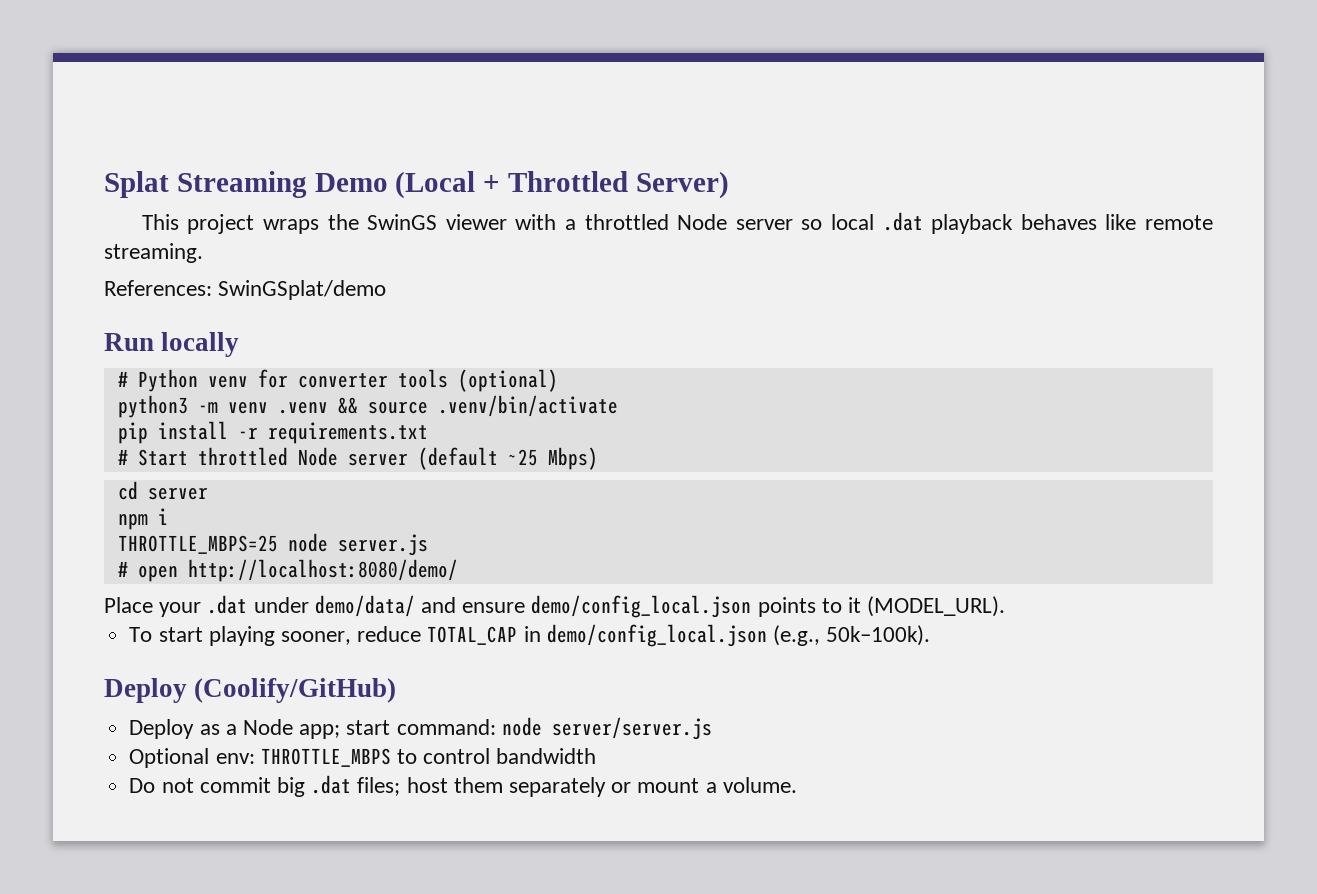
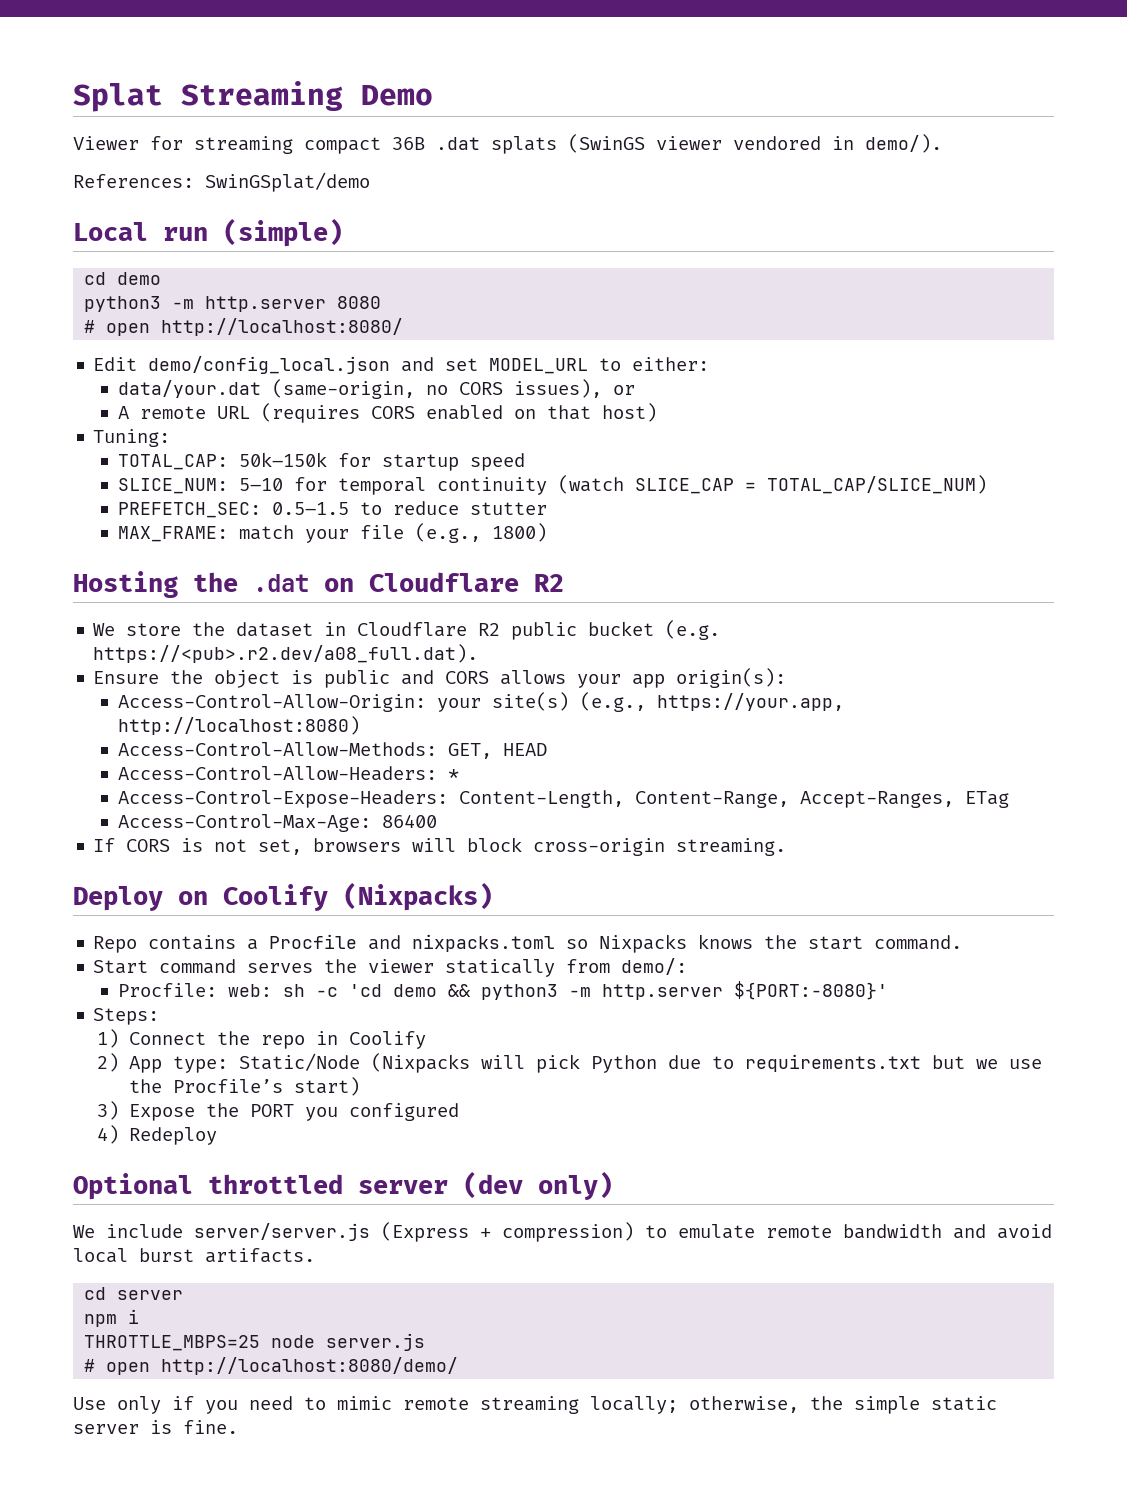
- Splat Streaming Demo (Local + Throttled Server)
- This project wraps the SwinGS viewer with a throttled Node server so local .dat playback behaves like remote streaming.
+ Splat Streaming Demo
+ Viewer for streaming compact 36B .dat splats (SwinGS viewer vendored in demo/).
  References: SwinGSplat/demo
- Run locally
- # Python venv for converter tools (optional)
- python3 -m venv .venv && source .venv/bin/activate
- pip install -r requirements.txt
- # Start throttled Node server (default ~25 Mbps)
+ Local run (simple)
+ cd demo
+ python3 -m http.server 8080
+ # open http://localhost:8080/
+ Edit demo/config_local.json and set MODEL_URL to either:
+ data/your.dat (same-origin, no CORS issues), or
+ A remote URL (requires CORS enabled on that host)
+ Tuning:
+ TOTAL_CAP: 50k–150k for startup speed
+ SLICE_NUM: 5–10 for temporal continuity (watch SLICE_CAP = TOTAL_CAP/SLICE_NUM)
+ PREFETCH_SEC: 0.5–1.5 to reduce stutter
+ MAX_FRAME: match your file (e.g., 1800)
+ Hosting the .dat on Cloudflare R2
+ We store the dataset in Cloudflare R2 public bucket (e.g. https://<pub>.r2.dev/a08_full.dat).
+ Ensure the object is public and CORS allows your app origin(s):
+ Access-Control-Allow-Origin: your site(s) (e.g., https://your.app, http://localhost:8080)
+ Access-Control-Allow-Methods: GET, HEAD
+ Access-Control-Allow-Headers: *
+ Access-Control-Expose-Headers: Content-Length, Content-Range, Accept-Ranges, ETag
+ Access-Control-Max-Age: 86400
+ If CORS is not set, browsers will block cross-origin streaming.
+ Deploy on Coolify (Nixpacks)
+ Repo contains a Procfile and nixpacks.toml so Nixpacks knows the start command.
+ Start command serves the viewer statically from demo/:
+ Procfile: web: sh -c 'cd demo && python3 -m http.server ${PORT:-8080}'
+ Steps:
+ 1) Connect the repo in Coolify
+ 2) App type: Static/Node (Nixpacks will pick Python due to requirements.txt but we use the Procfile’s start)
+ 3) Expose the PORT you configured
+ 4) Redeploy
+ Optional throttled server (dev only)
+ We include server/server.js (Express + compression) to emulate remote bandwidth and avoid local burst artifacts.
- Place your .dat under demo/data/ and ensure demo/config_local.json points to it (MODEL_URL).
- To start playing sooner, reduce TOTAL_CAP in demo/config_local.json (e.g., 50k–100k).
- Deploy (Coolify/GitHub)
- Deploy as a Node app; start command: node server/server.js
- Optional env: THROTTLE_MBPS to control bandwidth
- Do not commit big .dat files; host them separately or mount a volume.
+ Use only if you need to mimic remote streaming locally; otherwise, the simple static server is fine.

